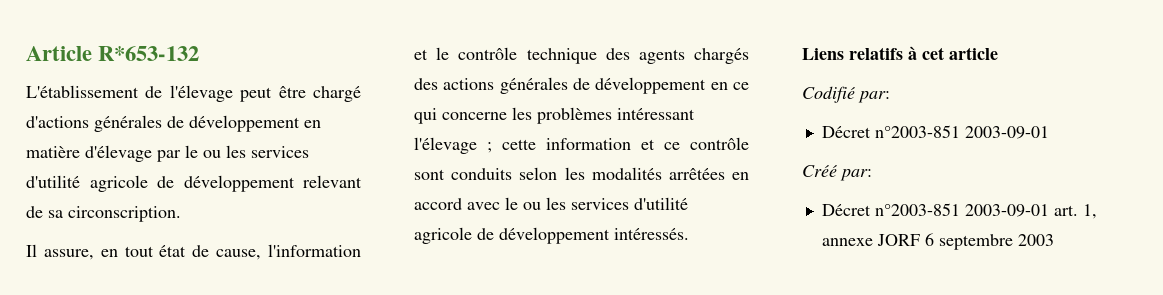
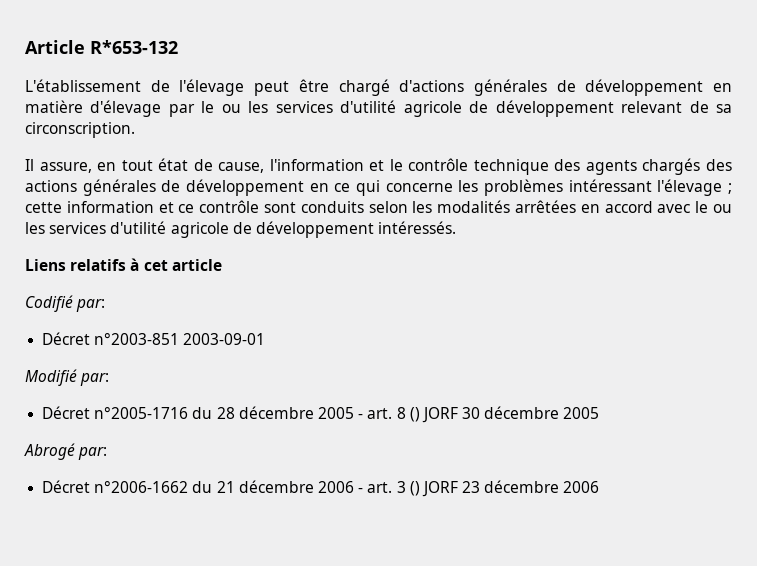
- Créé par:
- Décret n°2003-851 2003-09-01 art. 1, annexe JORF 6 septembre 2003
+ Modifié par:
+ Décret n°2005-1716 du 28 décembre 2005 - art. 8 () JORF 30 décembre 2005
+ Abrogé par:
+ Décret n°2006-1662 du 21 décembre 2006 - art. 3 () JORF 23 décembre 2006

